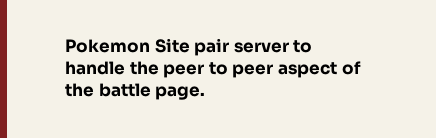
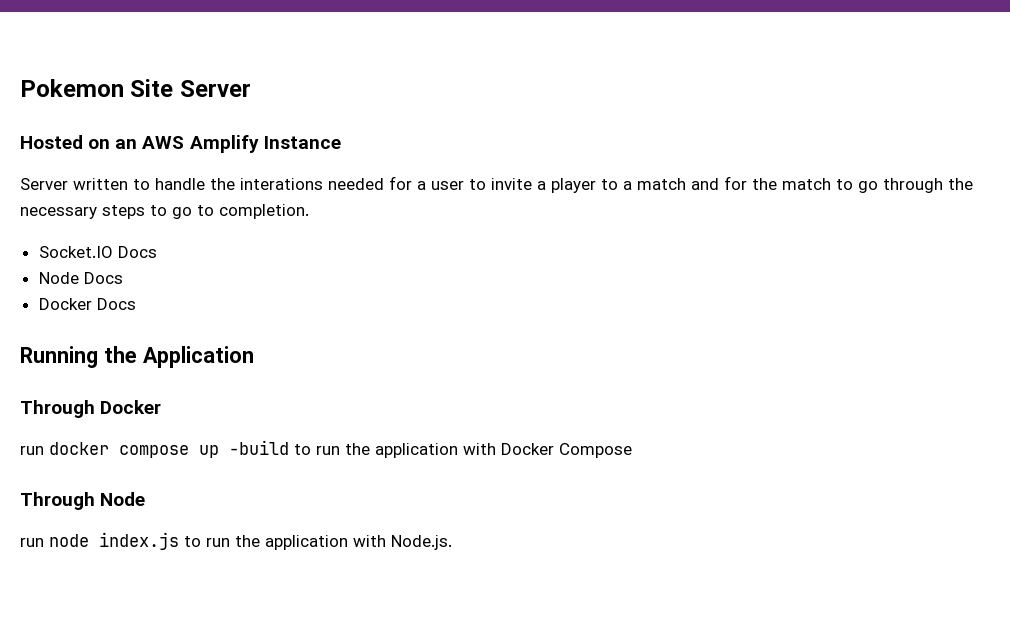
- Pokemon Site pair server to handle the peer to peer aspect of the battle page.
+ Pokemon Site Server
+ Hosted on an AWS Amplify Instance
+ Server written to handle the interations needed for a user to invite a player to a match and for the match to go through the necessary steps to go to completion.
+ Socket.IO Docs
+ Node Docs
+ Docker Docs
+ Running the Application
+ Through Docker
+ run docker compose up -build to run the application with Docker Compose
+ Through Node
+ run node index.js to run the application with Node.js.

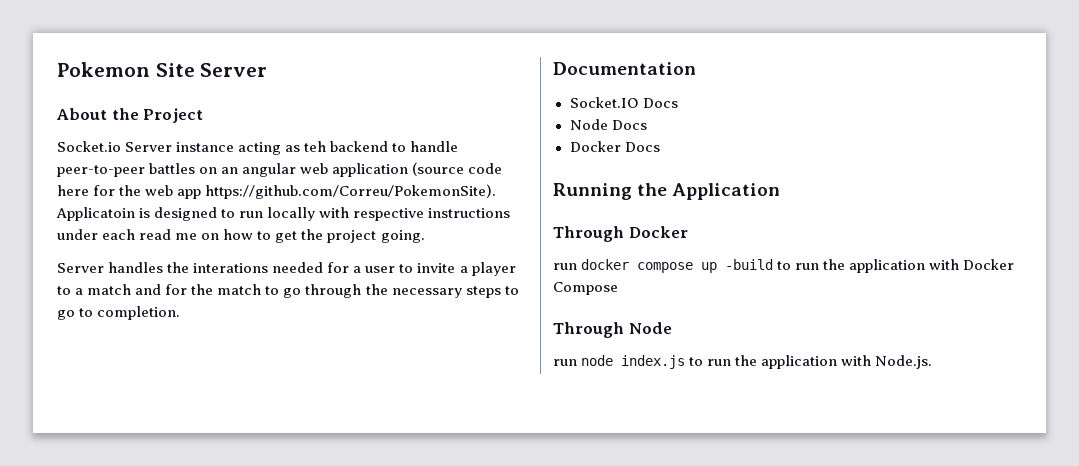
- Hosted on an AWS Amplify Instance
- Server written to handle the interations needed for a user to invite a player to a match and for the match to go through the necessary steps to go to completion.
+ About the Project
+ Socket.io Server instance acting as teh backend to handle peer-to-peer battles on an angular web application (source code here for the web app https://github.com/Correu/PokemonSite). Applicatoin is designed to run locally with respective instructions under each read me on how to get the project going.
+ Server handles the interations needed for a user to invite a player to a match and for the match to go through the necessary steps to go to completion.
+ Documentation

